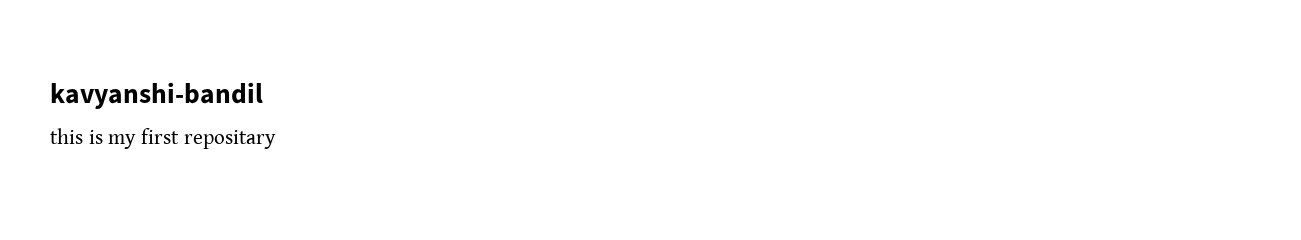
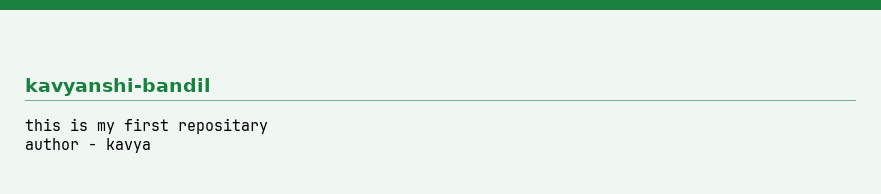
+ author - kavya

